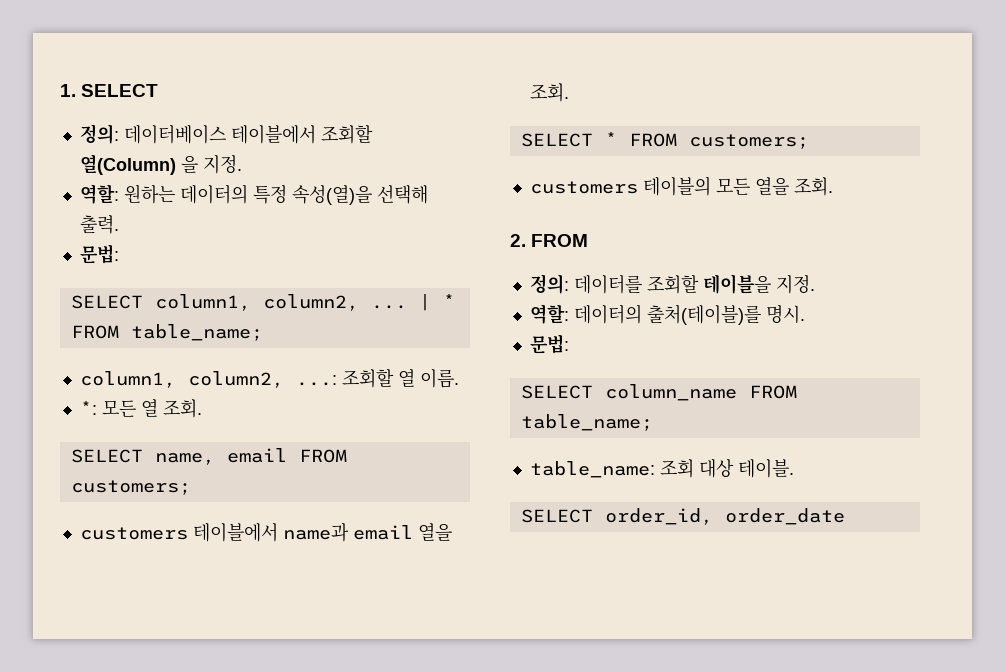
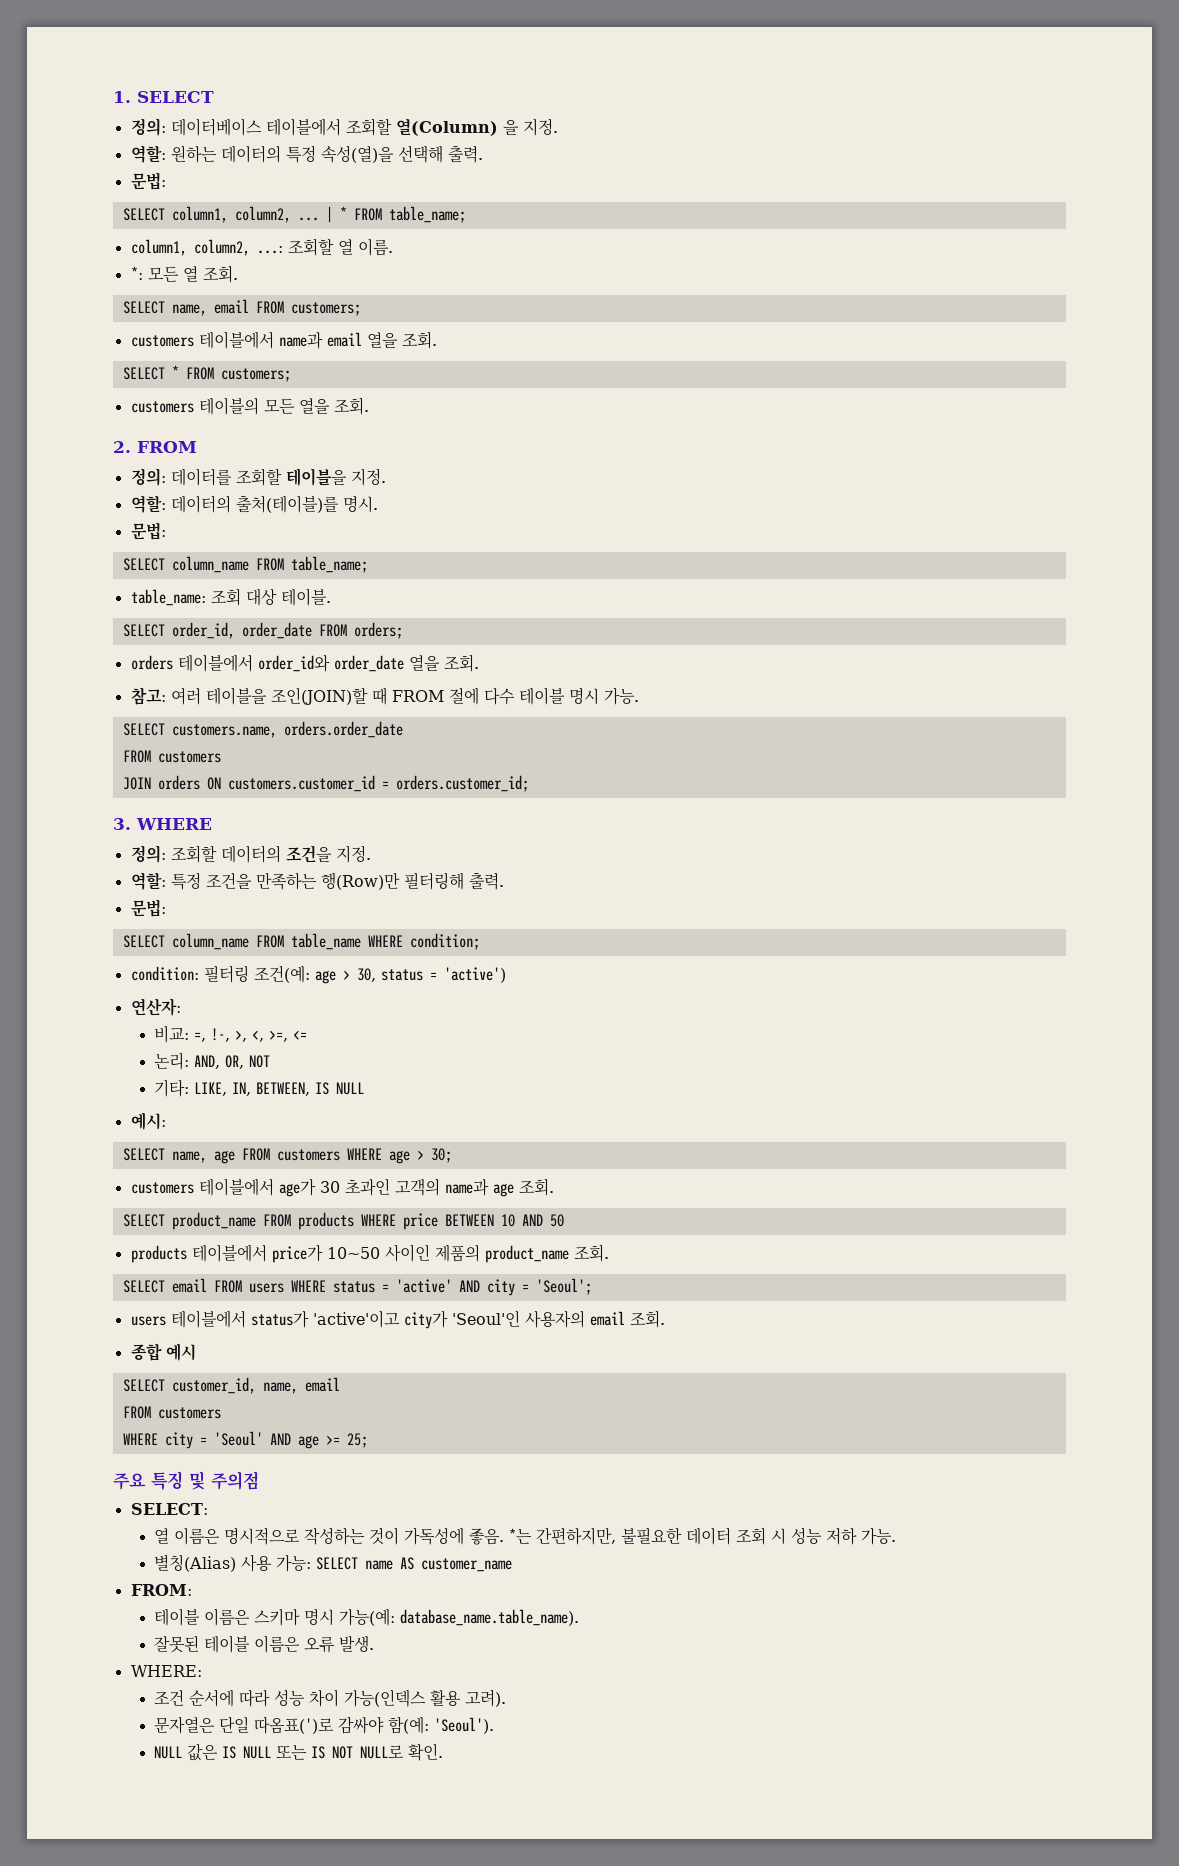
- SELECT order_id, order_date
+ SELECT order_id, order_date FROM orders;
+ orders 테이블에서 order_id와 order_date 열을 조회.
+ 참고: 여러 테이블을 조인(JOIN)할 때 FROM 절에 다수 테이블 명시 가능.
+ SELECT customers.name, orders.order_date
+ FROM customers
+ JOIN orders ON customers.customer_id = orders.customer_id;
+ 3. WHERE
+ 정의: 조회할 데이터의 조건을 지정.
+ 역할: 특정 조건을 만족하는 행(Row)만 필터링해 출력.
+ 문법:
+ SELECT column_name FROM table_name WHERE condition;
+ condition: 필터링 조건(예: age > 30, status = 'active')
+ 연산자:
+ 비교: =, !-, >, <, >=, <=
+ 논리: AND, OR, NOT
+ 기타: LIKE, IN, BETWEEN, IS NULL
+ 예시:
+ SELECT name, age FROM customers WHERE age > 30;
+ customers 테이블에서 age가 30 초과인 고객의 name과 age 조회.
+ SELECT product_name FROM products WHERE price BETWEEN 10 AND 50
+ products 테이블에서 price가 10~50 사이인 제품의 product_name 조회.
+ SELECT email FROM users WHERE status = 'active' AND city = 'Seoul';
+ users 테이블에서 status가 'active'이고 city가 'Seoul'인 사용자의 email 조회.
+ 종합 예시
+ SELECT customer_id, name, email
+ FROM customers
+ WHERE city = 'Seoul' AND age >= 25;
+ 주요 특징 및 주의점
+ SELECT:
+ 열 이름은 명시적으로 작성하는 것이 가독성에 좋음. *는 간편하지만, 불필요한 데이터 조회 시 성능 저하 가능.
+ 별칭(Alias) 사용 가능: SELECT name AS customer_name
+ FROM:
+ 테이블 이름은 스키마 명시 가능(예: database_name.table_name).
+ 잘못된 테이블 이름은 오류 발생.
+ WHERE:
+ 조건 순서에 따라 성능 차이 가능(인덱스 활용 고려).
+ 문자열은 단일 따옴표(')로 감싸야 함(예: 'Seoul').
+ NULL 값은 IS NULL 또는 IS NOT NULL로 확인.

